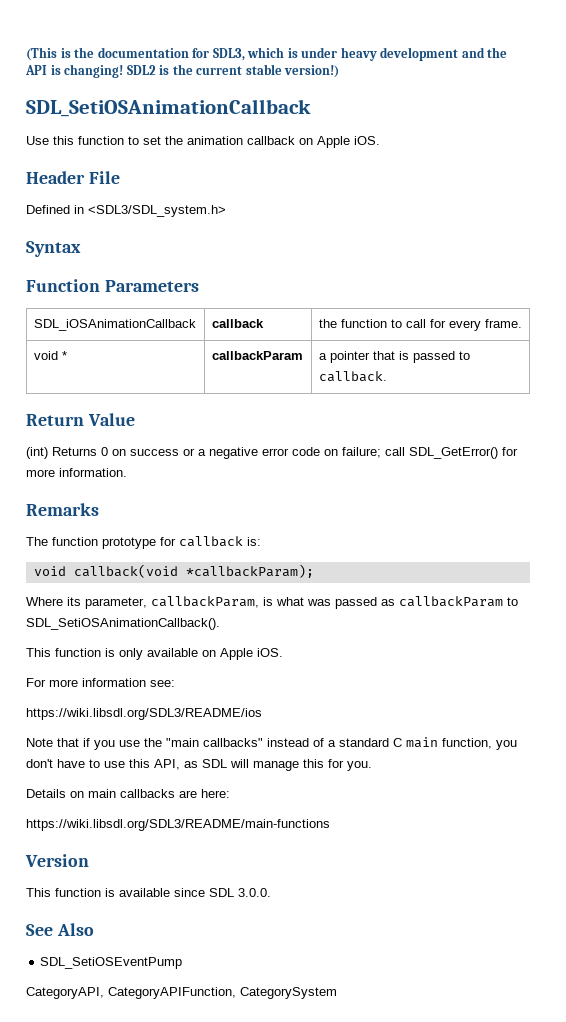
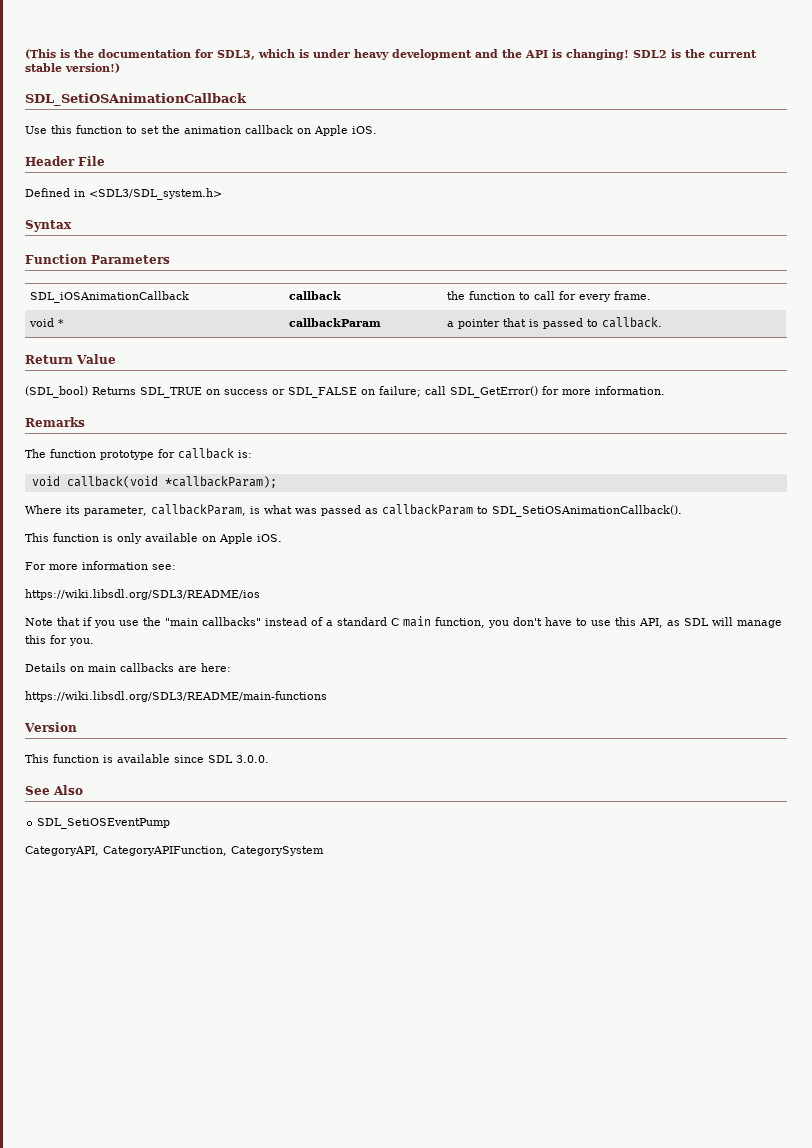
- (int) Returns 0 on success or a negative error code on failure; call SDL_GetError() for more information.
+ (SDL_bool) Returns SDL_TRUE on success or SDL_FALSE on failure; call SDL_GetError() for more information.

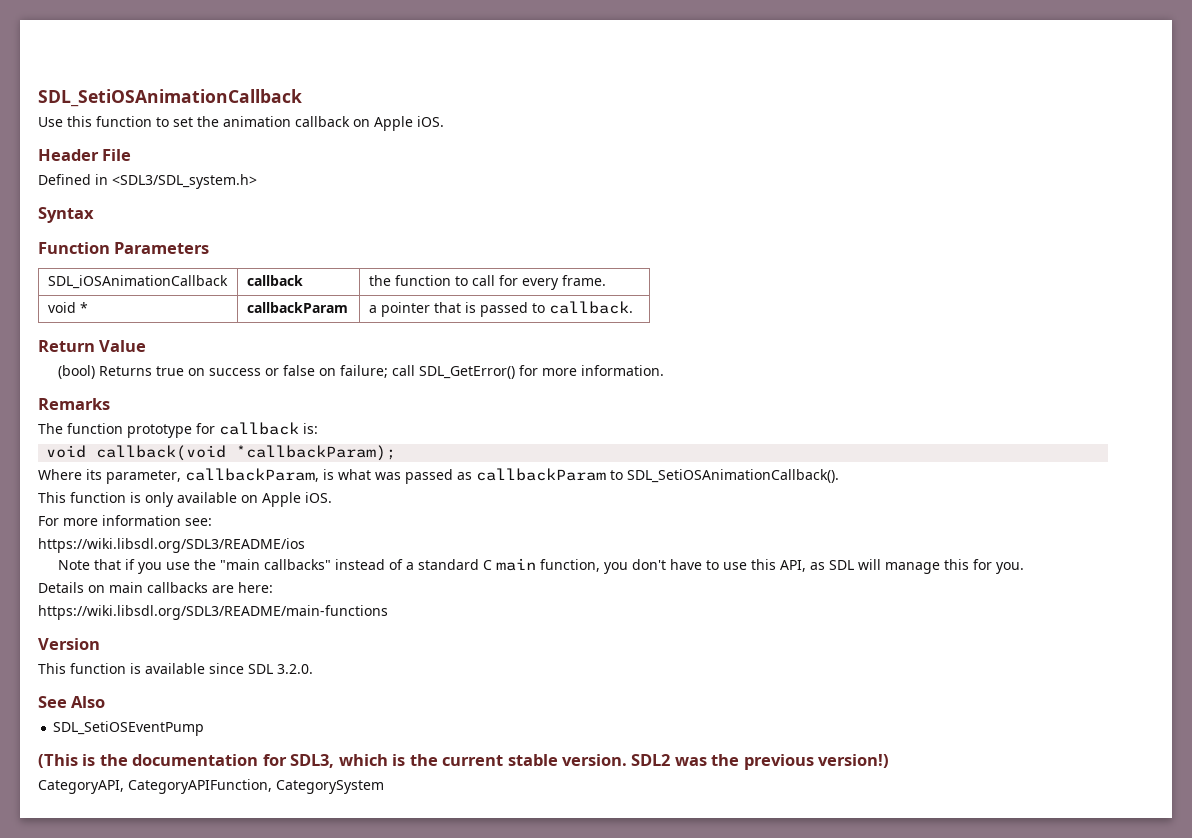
- (This is the documentation for SDL3, which is under heavy development and the API is changing! SDL2 is the current stable version!)
- (SDL_bool) Returns SDL_TRUE on success or SDL_FALSE on failure; call SDL_GetError() for more information.
+ (bool) Returns true on success or false on failure; call SDL_GetError() for more information.
- This function is available since SDL 3.0.0.
+ This function is available since SDL 3.2.0.
+ (This is the documentation for SDL3, which is the current stable version. SDL2 was the previous version!)

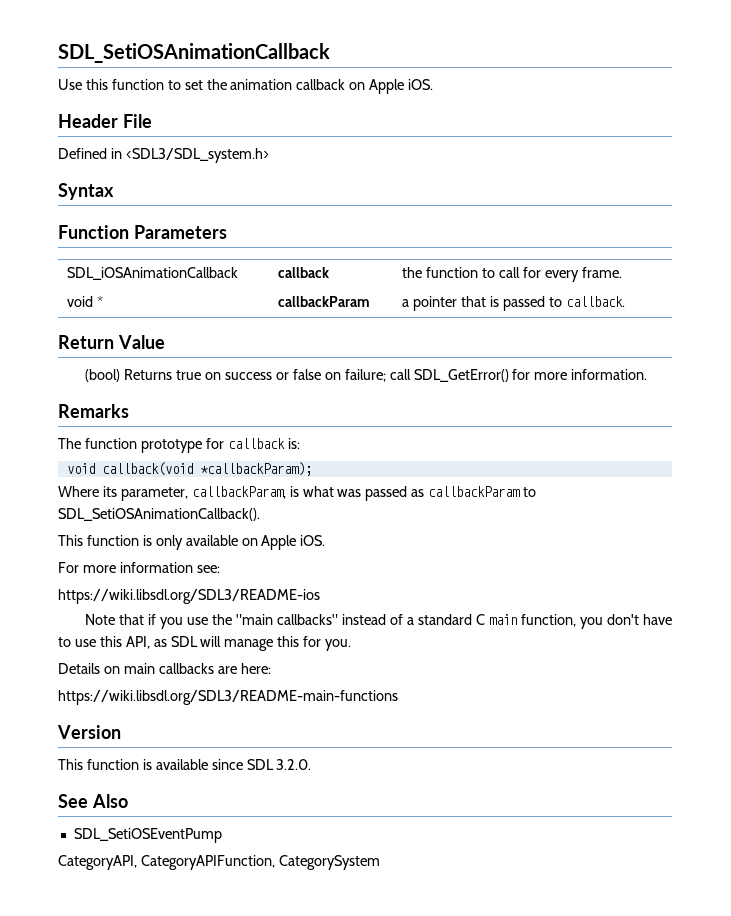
- https://wiki.libsdl.org/SDL3/README/ios
+ https://wiki.libsdl.org/SDL3/README-ios
- https://wiki.libsdl.org/SDL3/README/main-functions
+ https://wiki.libsdl.org/SDL3/README-main-functions
- (This is the documentation for SDL3, which is the current stable version. SDL2 was the previous version!)

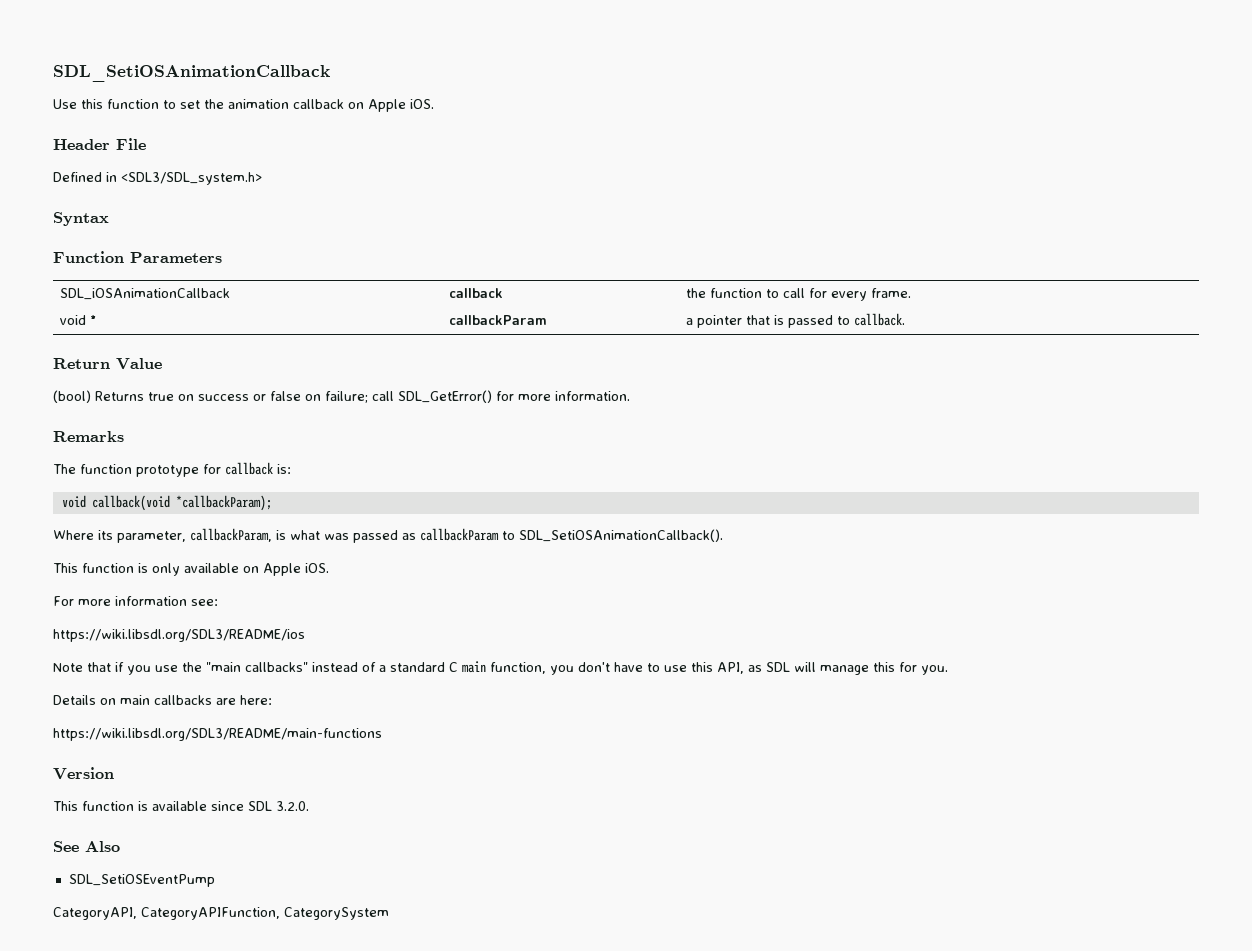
- https://wiki.libsdl.org/SDL3/README-ios
+ https://wiki.libsdl.org/SDL3/README/ios
- https://wiki.libsdl.org/SDL3/README-main-functions
+ https://wiki.libsdl.org/SDL3/README/main-functions

